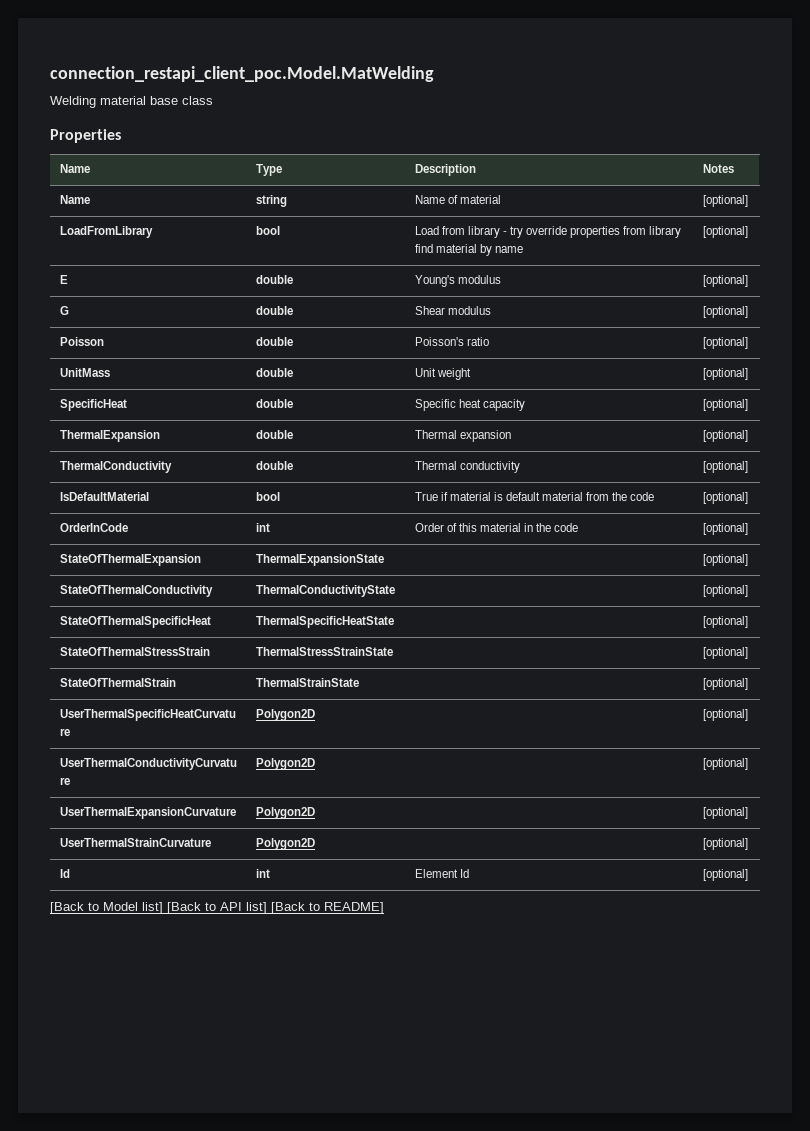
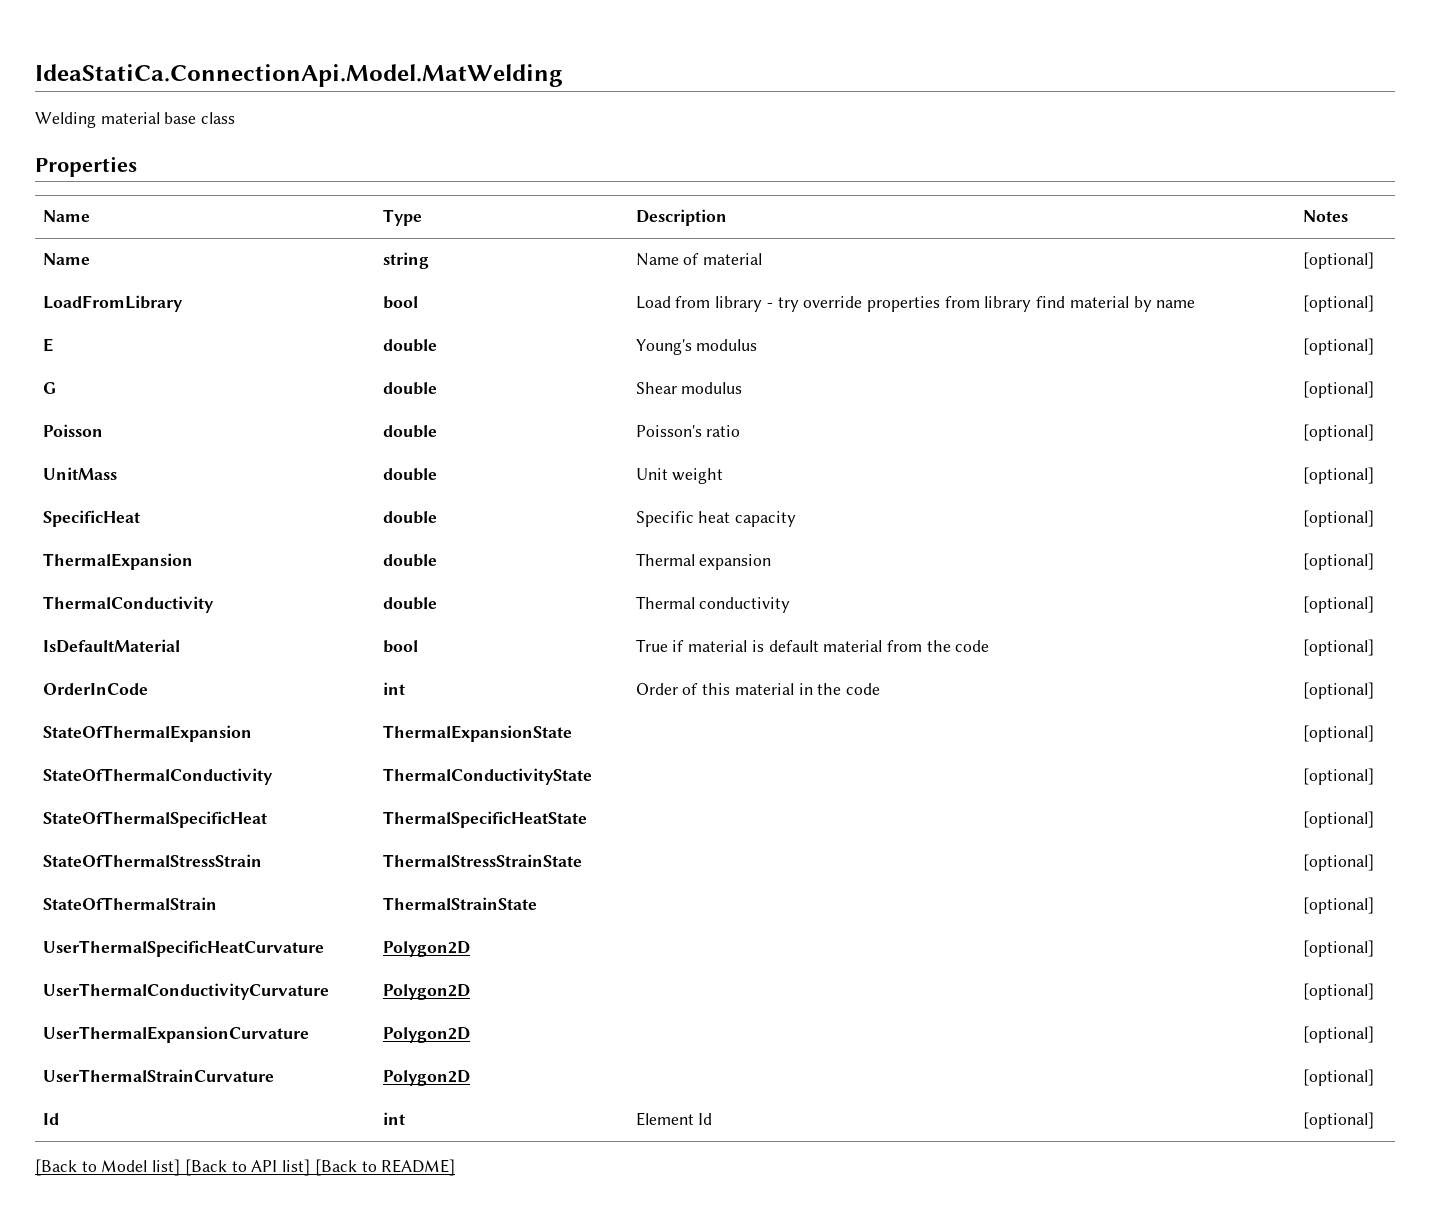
- connection_restapi_client_poc.Model.MatWelding
+ IdeaStatiCa.ConnectionApi.Model.MatWelding

